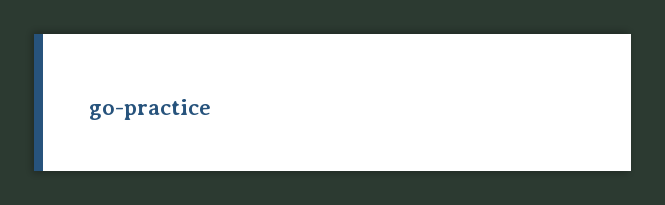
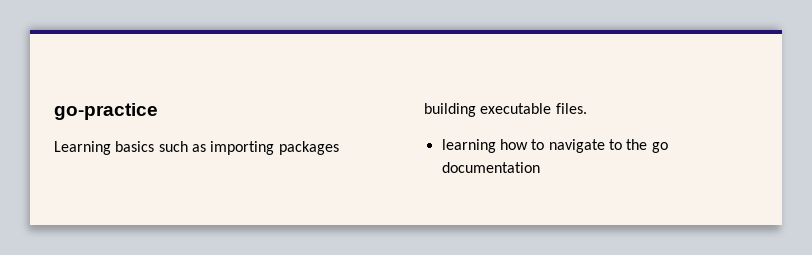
+ Learning basics such as importing packages building executable files.
+ learning how to navigate to the go documentation

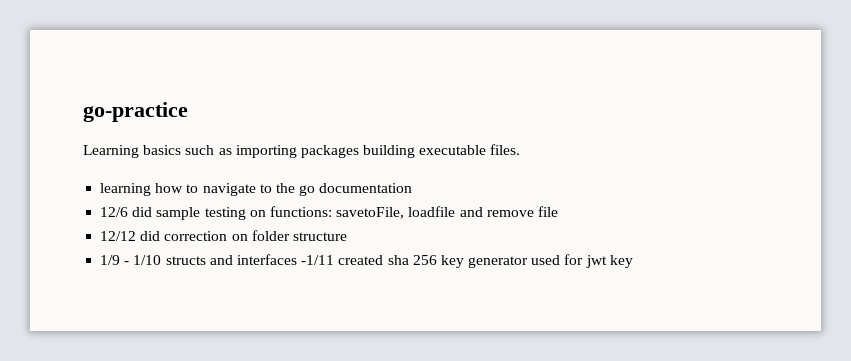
+ 12/6 did sample testing on functions: savetoFile, loadfile and remove file
+ 12/12 did correction on folder structure
+ 1/9 - 1/10 structs and interfaces -1/11 created sha 256 key generator used for jwt key

